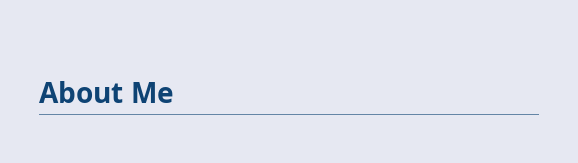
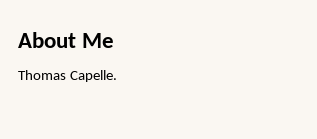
+ Thomas Capelle.

